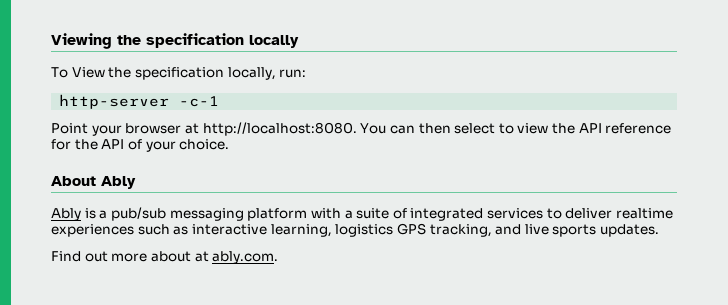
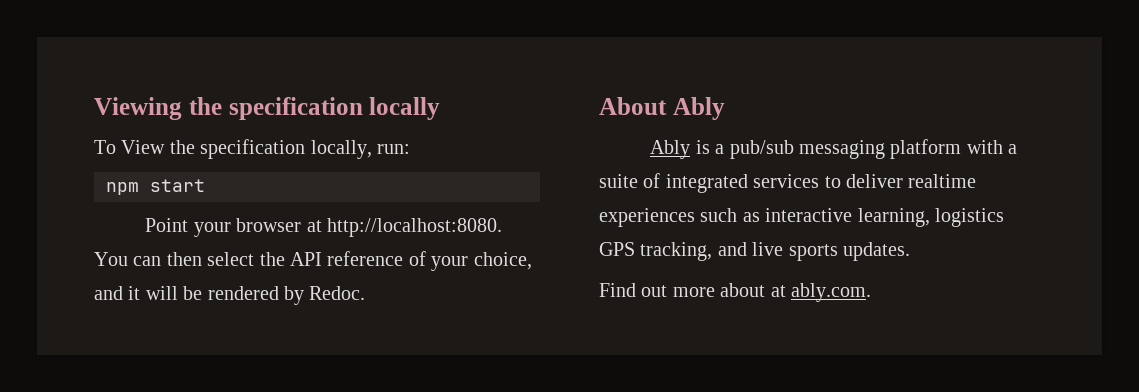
- http-server -c-1
+ npm start
- You can then select to view the API reference for the API of your choice.
+ You can then select the API reference of your choice, and it will be rendered by Redoc.

